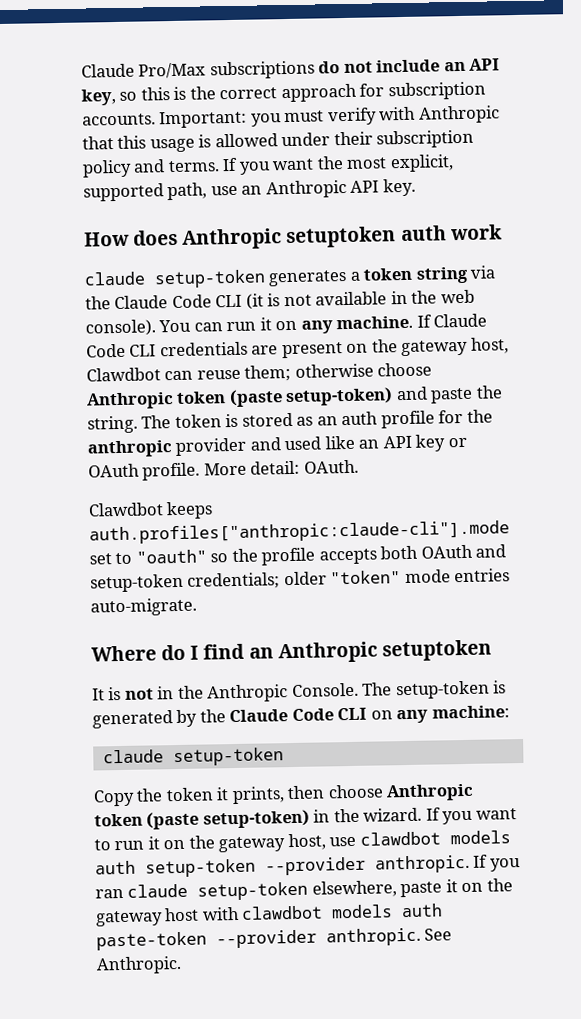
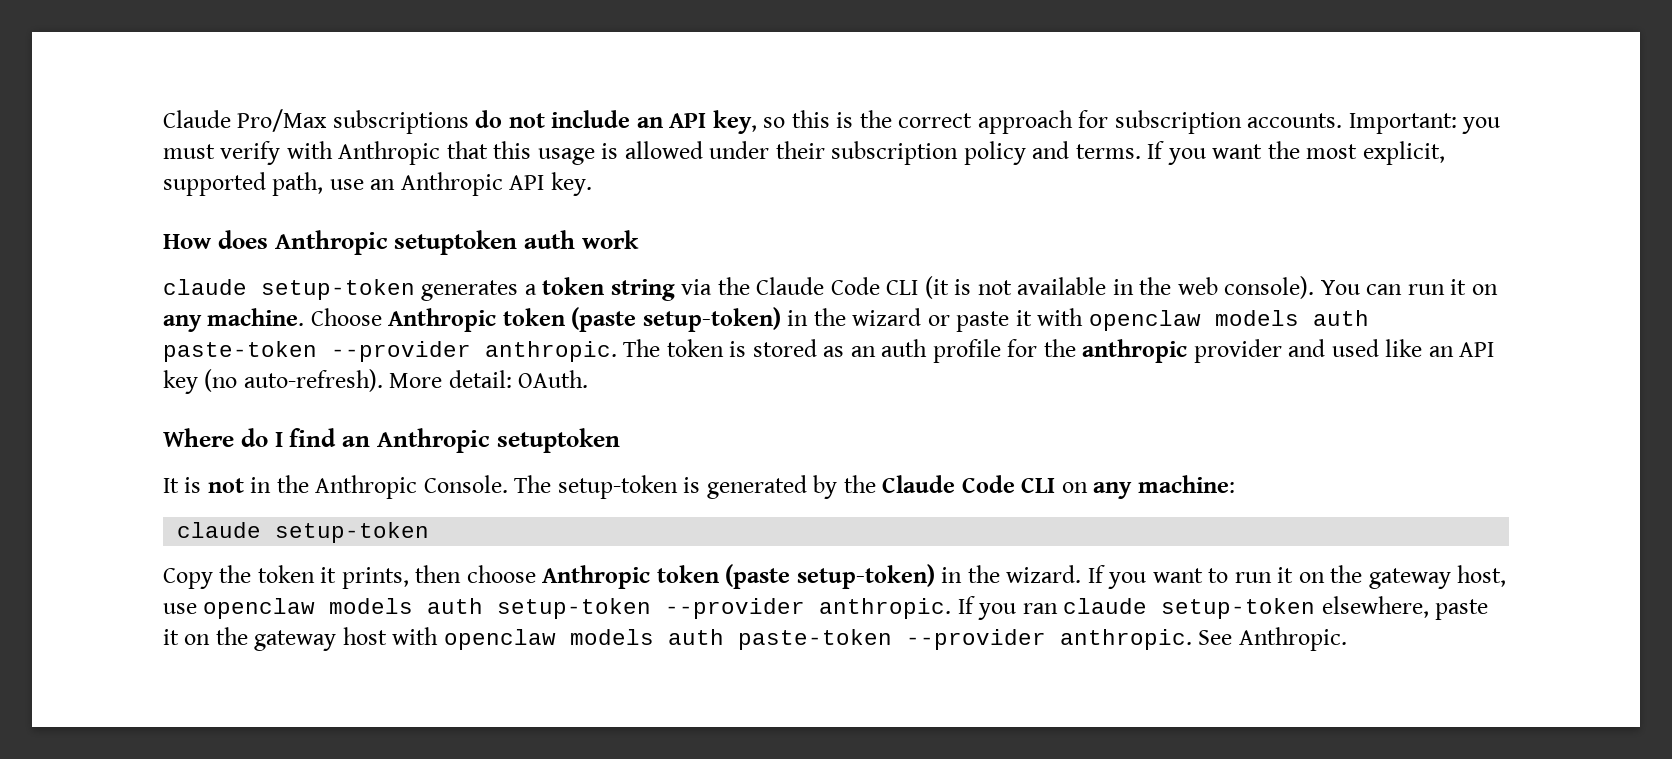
- If Claude Code CLI credentials are present on the gateway host, Clawdbot can reuse them; otherwise choose Anthropic token (paste setup-token) and paste the string.
+ Choose Anthropic token (paste setup-token) in the wizard or paste it with openclaw models auth paste-token --provider anthropic.
- The token is stored as an auth profile for the anthropic provider and used like an API key or OAuth profile.
+ The token is stored as an auth profile for the anthropic provider and used like an API key (no auto-refresh).
- Clawdbot keeps auth.profiles["anthropic:claude-cli"].mode set to "oauth" so the profile accepts both OAuth and setup-token credentials; older "token" mode entries auto-migrate.
- If you want to run it on the gateway host, use clawdbot models auth setup-token --provider anthropic.
+ If you want to run it on the gateway host, use openclaw models auth setup-token --provider anthropic.
- If you ran claude setup-token elsewhere, paste it on the gateway host with clawdbot models auth paste-token --provider anthropic.
+ If you ran claude setup-token elsewhere, paste it on the gateway host with openclaw models auth paste-token --provider anthropic.

